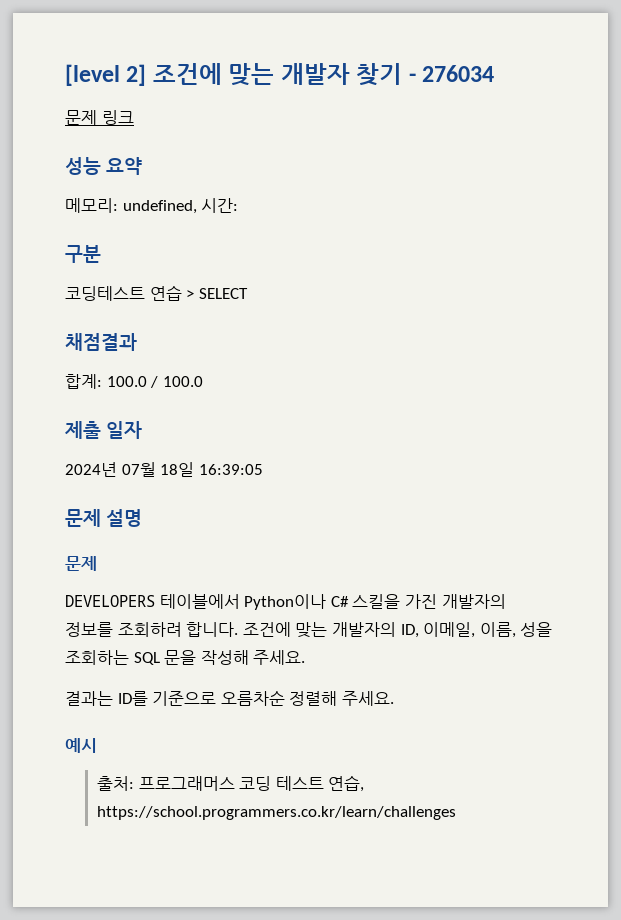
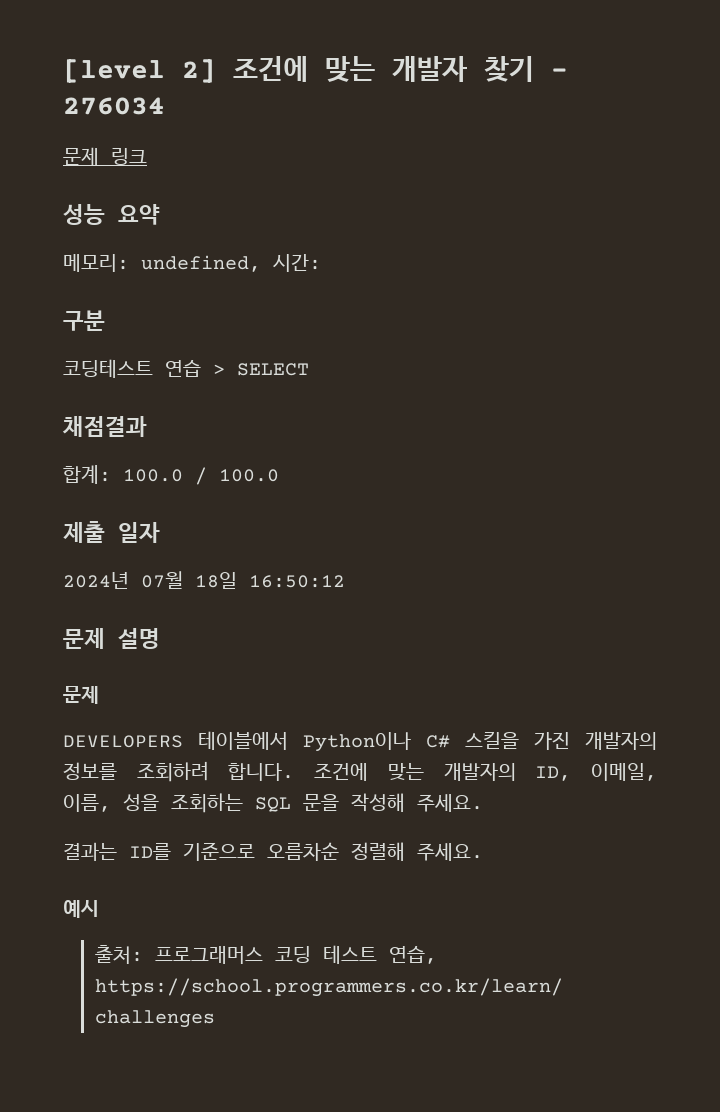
- 2024년 07월 18일 16:39:05
+ 2024년 07월 18일 16:50:12

